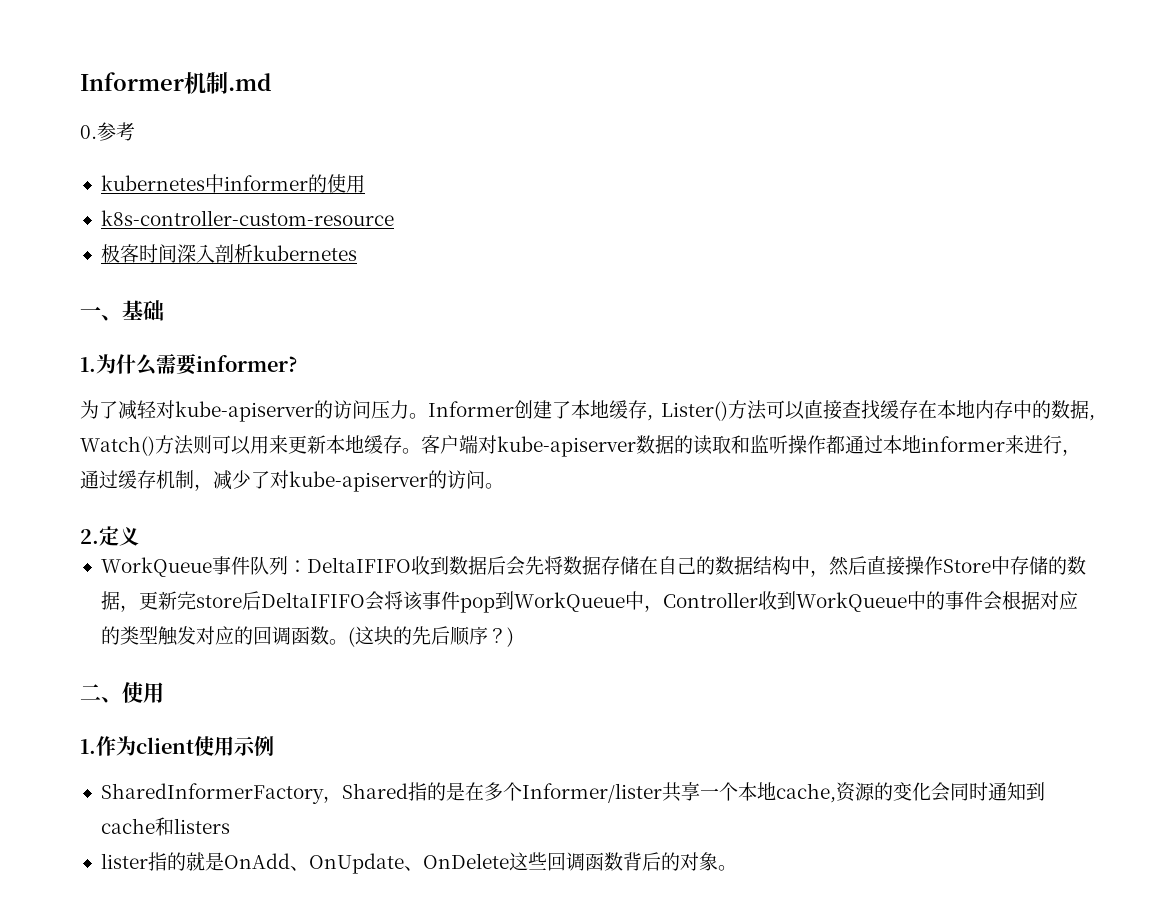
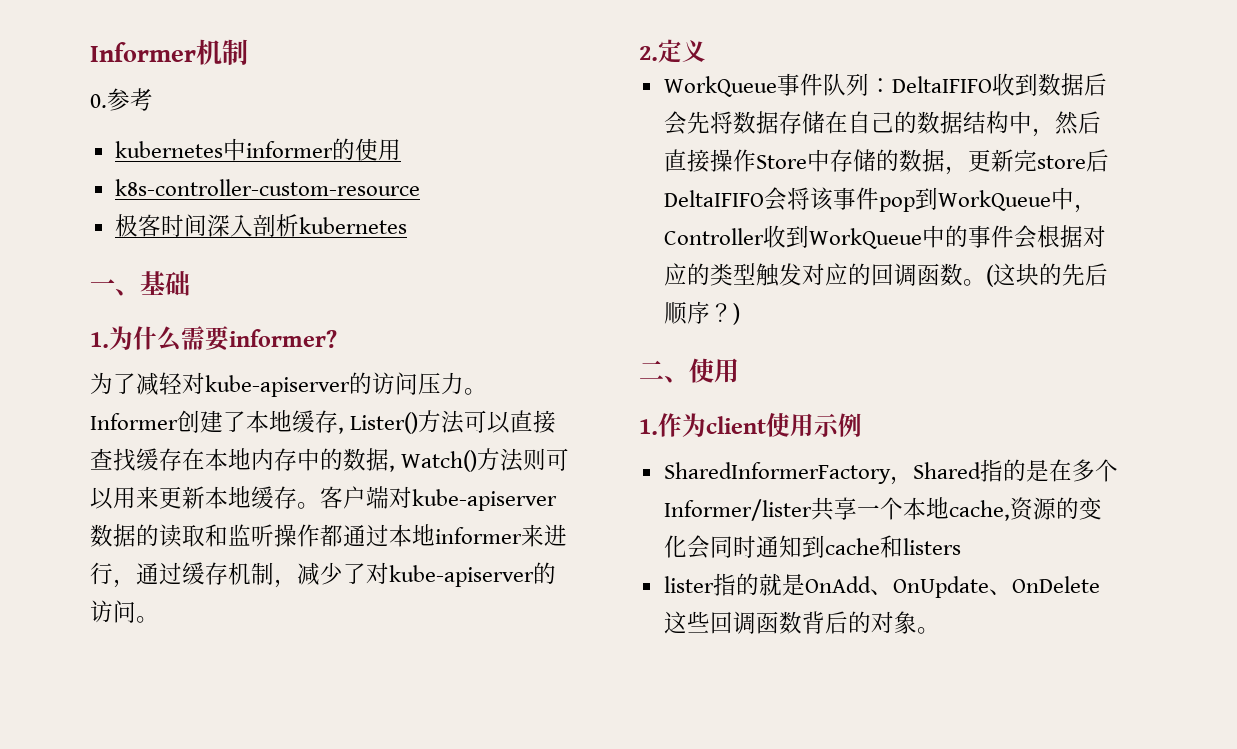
- Informer机制.md
+ Informer机制

